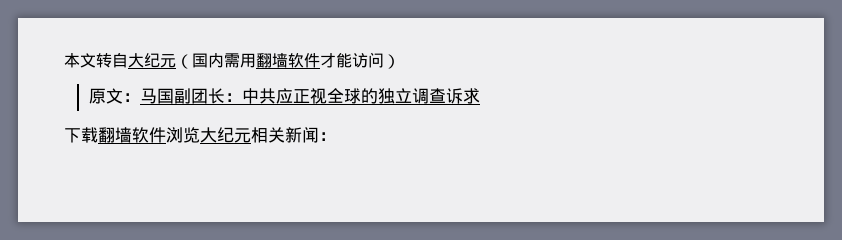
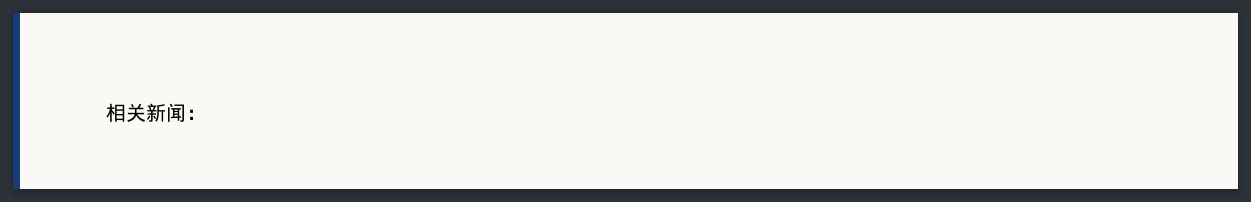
- 本文转自大纪元（国内需用翻墙软件才能访问）
- 原文：马国副团长：中共应正视全球的独立调查诉求
- 下载翻墙软件浏览大纪元相关新闻：
+ 相关新闻：

